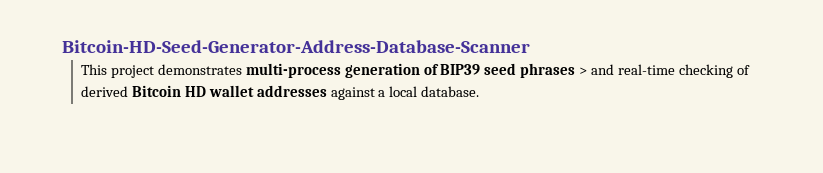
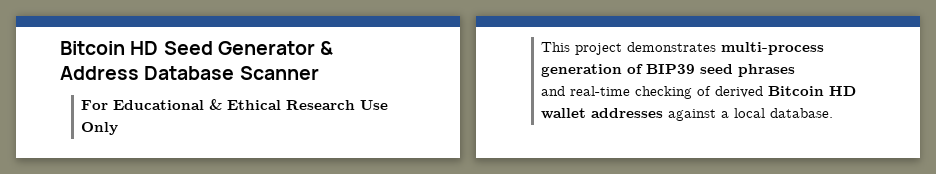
- Bitcoin-HD-Seed-Generator-Address-Database-Scanner
+ Bitcoin HD Seed Generator & Address Database Scanner
+ For Educational & Ethical Research Use Only
- This project demonstrates multi-process generation of BIP39 seed phrases > and real-time checking of derived Bitcoin HD wallet addresses against a local database.
+ This project demonstrates multi-process generation of BIP39 seed phrases
+ and real-time checking of derived Bitcoin HD wallet addresses against a local database.

